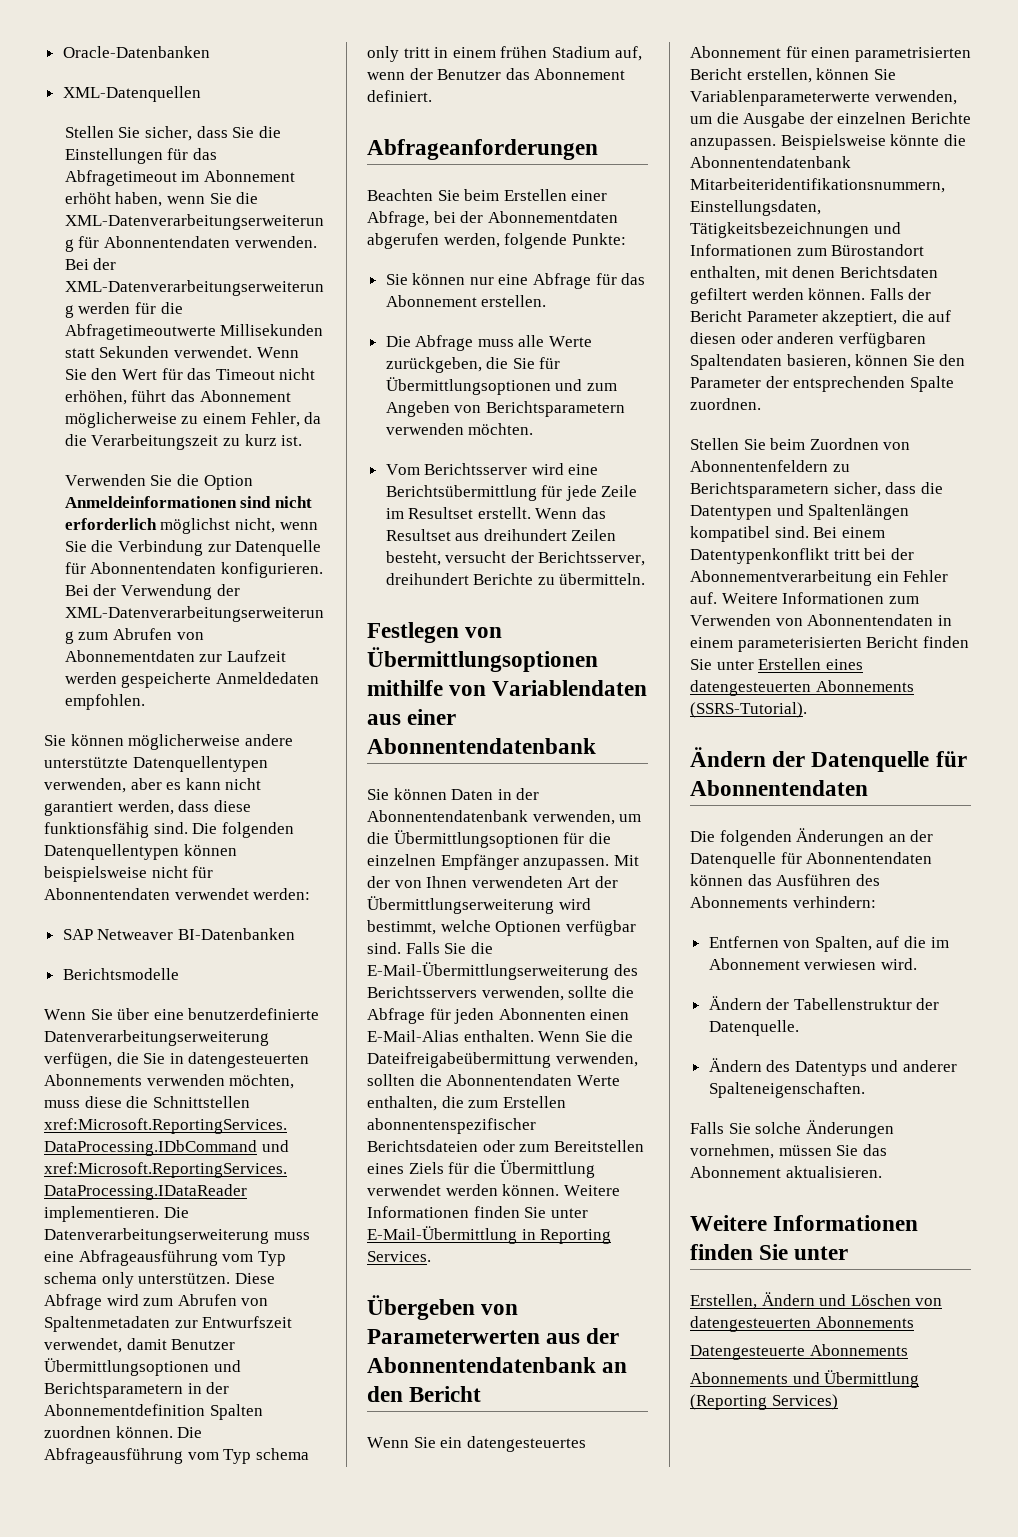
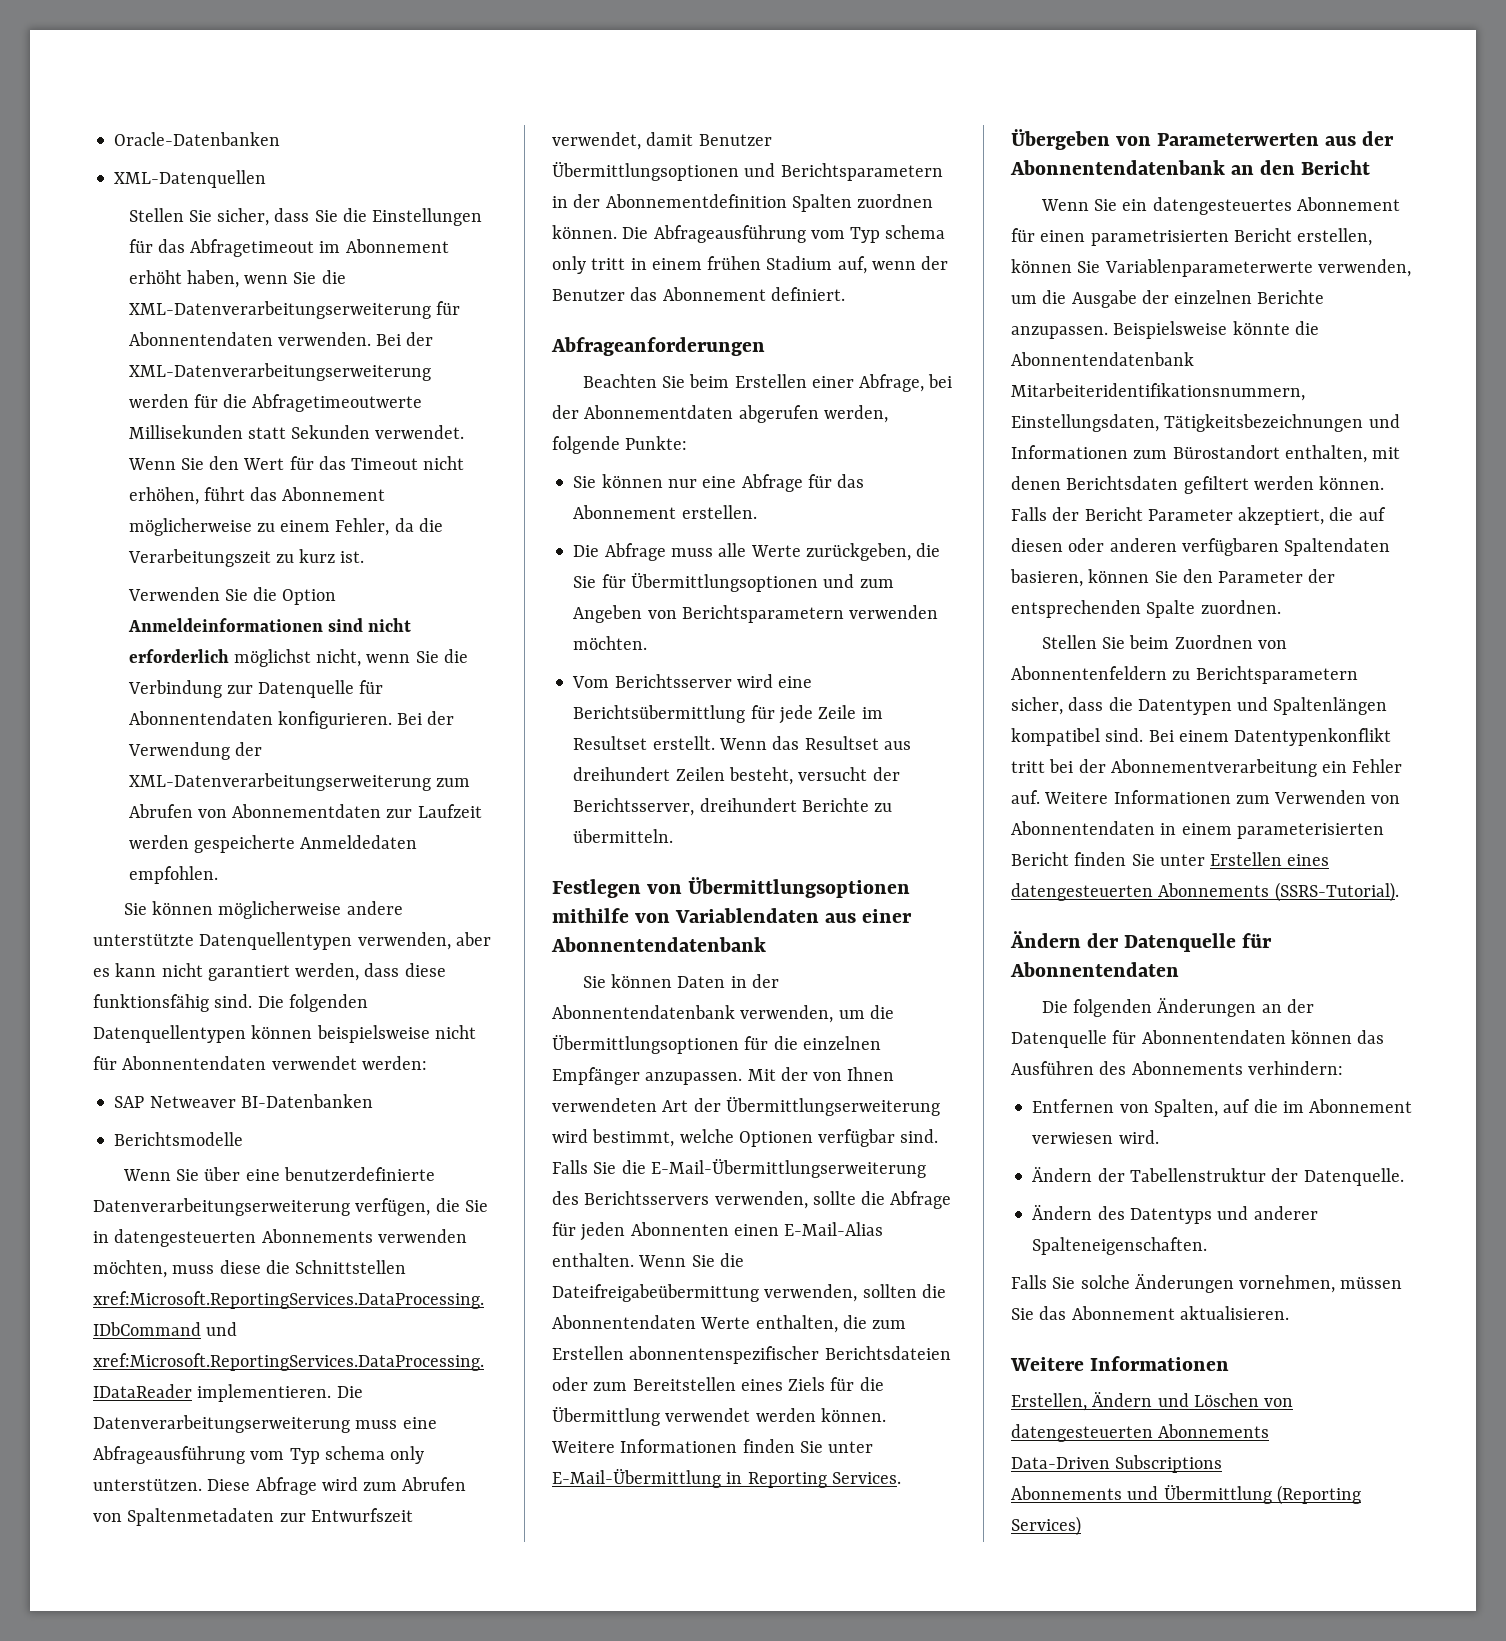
  Falls Sie solche Änderungen vornehmen, müssen Sie das Abonnement aktualisieren.
- Weitere Informationen finden Sie unter
+ Weitere Informationen
- Datengesteuerte Abonnements
+ Data-Driven Subscriptions

